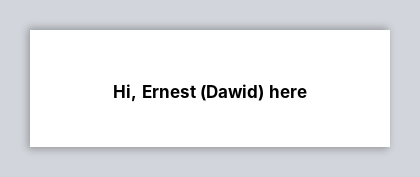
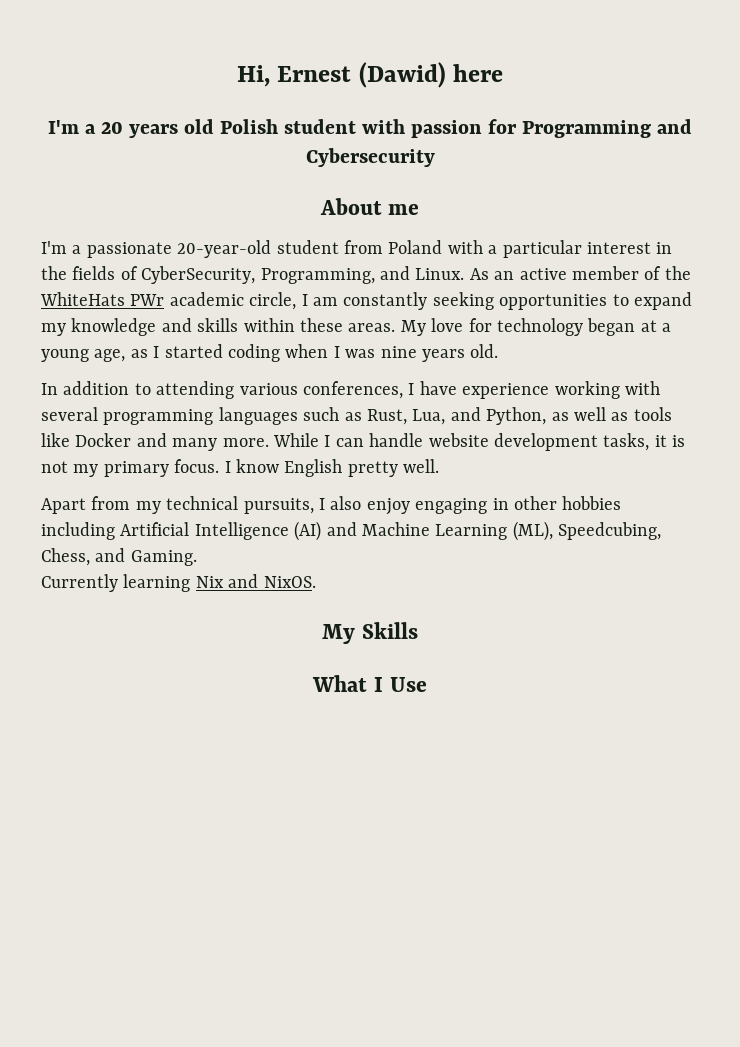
+ I'm a 20 years old Polish student with passion for Programming and Cybersecurity
+ About me
+ I'm a passionate 20-year-old student from Poland with a particular interest in the fields of CyberSecurity, Programming, and Linux. As an active member of the WhiteHats PWr academic circle, I am constantly seeking opportunities to expand my knowledge and skills within these areas. My love for technology began at a young age, as I started coding when I was nine years old.
+ In addition to attending various conferences, I have experience working with several programming languages such as Rust, Lua, and Python, as well as tools like Docker and many more. While I can handle website development tasks, it is not my primary focus. I know English pretty well.
+ Apart from my technical pursuits, I also enjoy engaging in other hobbies including Artificial Intelligence (AI) and Machine Learning (ML), Speedcubing, Chess, and Gaming.
+ Currently learning Nix and NixOS.
+ My Skills
+ What I Use

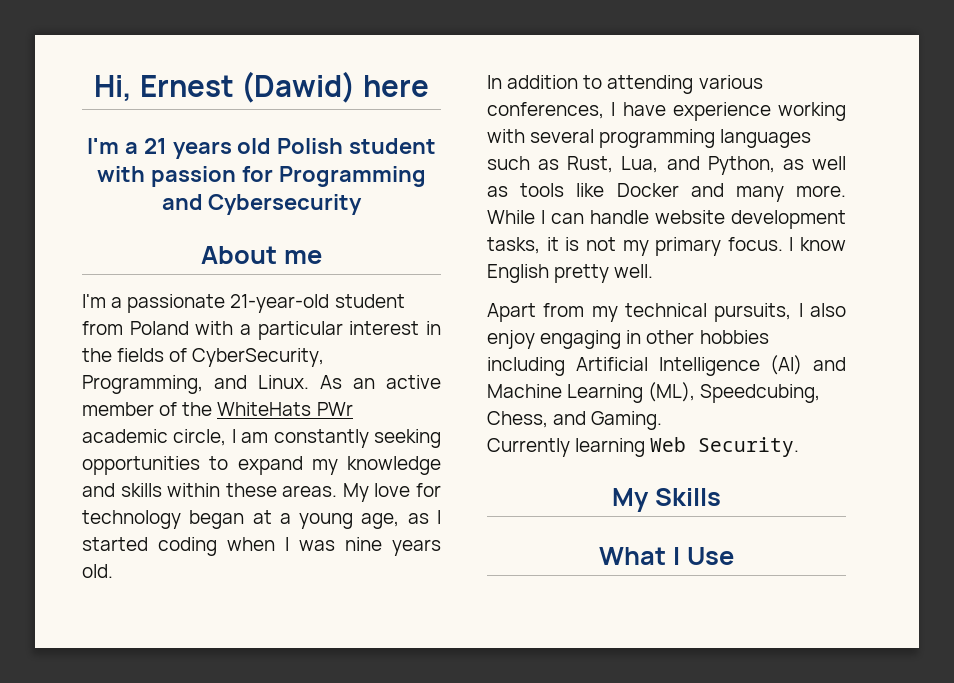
- I'm a 20 years old Polish student with passion for Programming and Cybersecurity
+ I'm a 21 years old Polish student with passion for Programming and Cybersecurity
- I'm a passionate 20-year-old student from Poland with a particular interest in the fields of CyberSecurity, Programming, and Linux.
+ I'm a passionate 21-year-old student from Poland with a particular interest in the fields of CyberSecurity, Programming, and Linux.
- Currently learning Nix and NixOS.
+ Currently learning Web Security.

